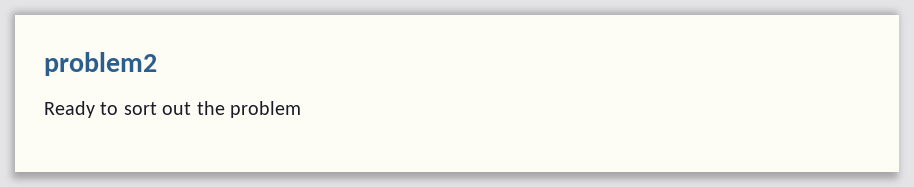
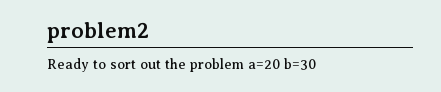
- Ready to sort out the problem
+ Ready to sort out the problem a=20 b=30

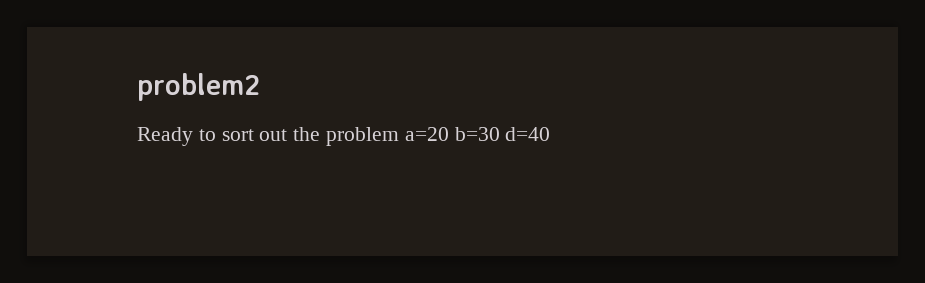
- Ready to sort out the problem a=20 b=30
+ Ready to sort out the problem a=20 b=30 d=40

